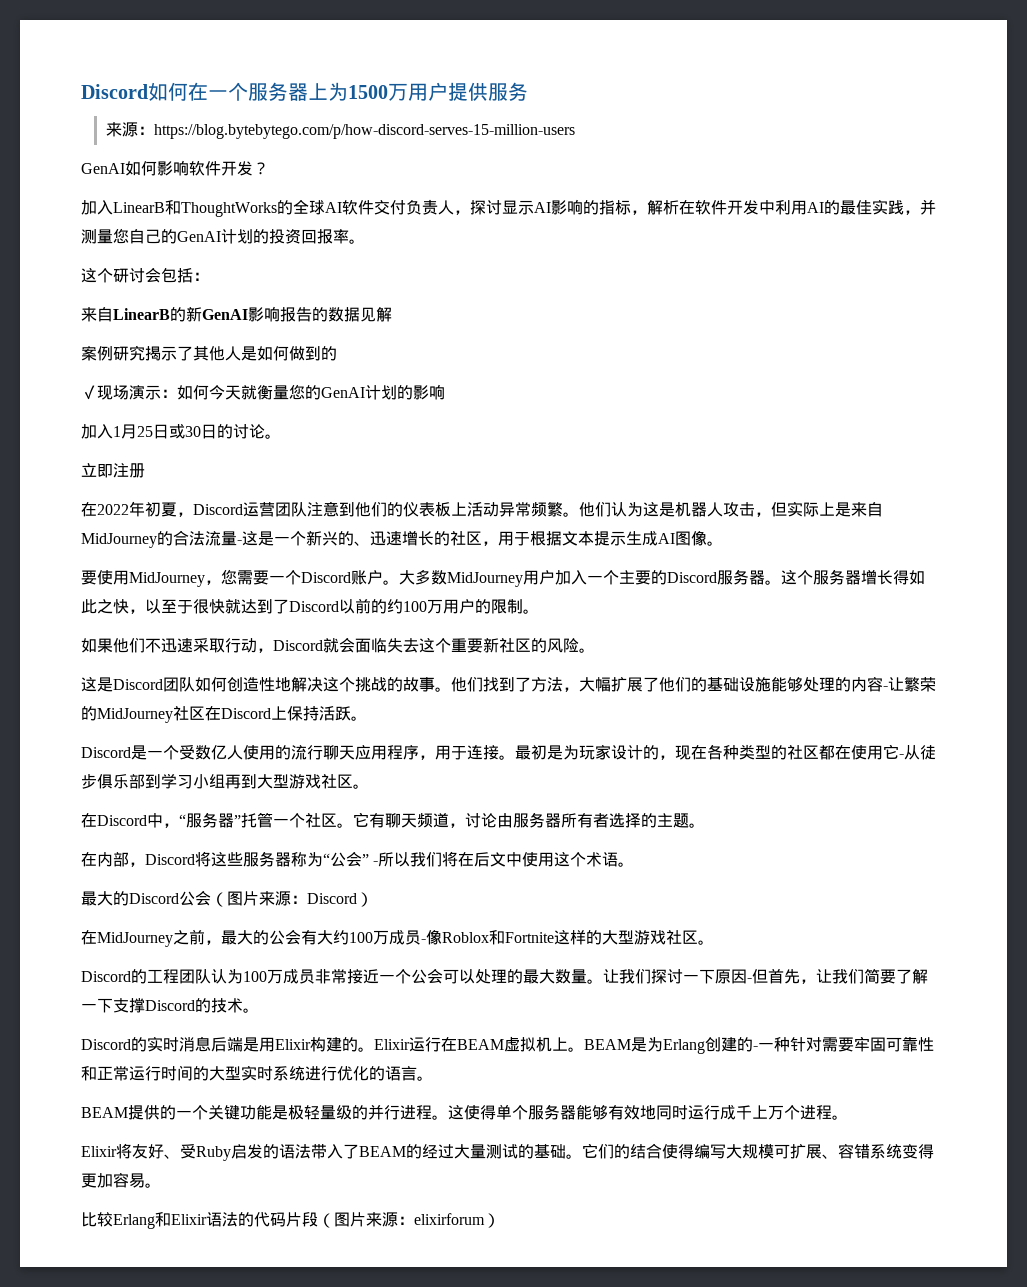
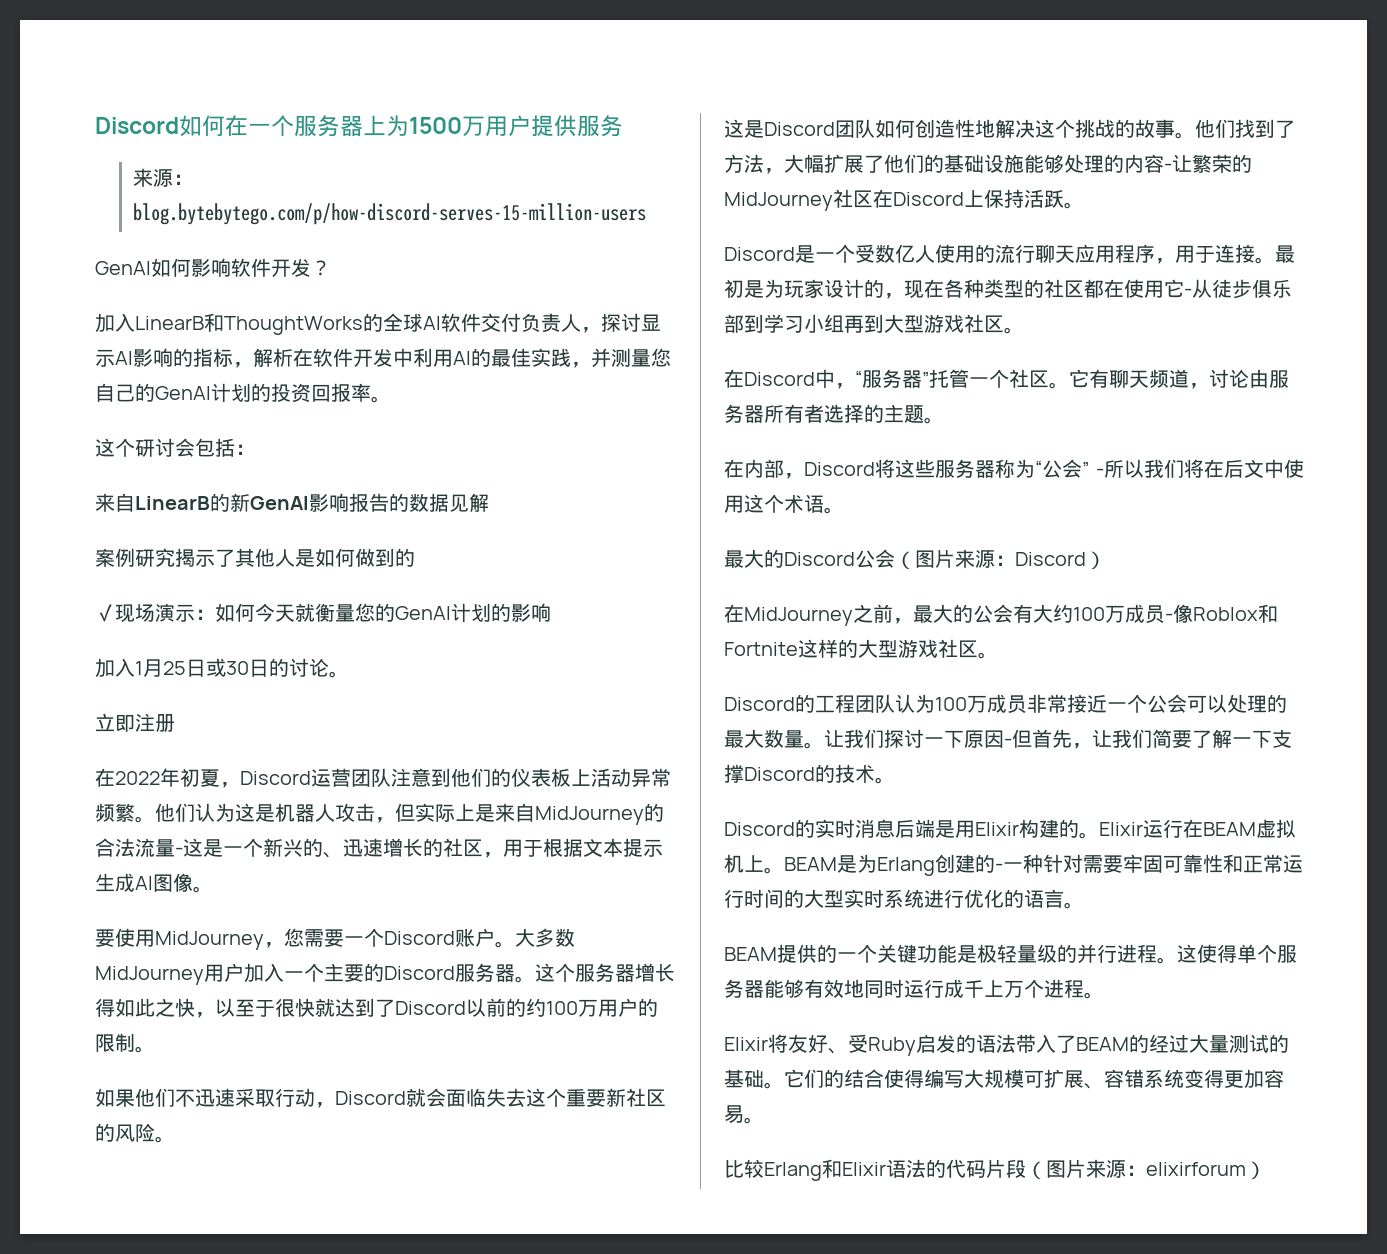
- 来源：https://blog.bytebytego.com/p/how-discord-serves-15-million-users
+ 来源：blog.bytebytego.com/p/how-discord-serves-15-million-users

